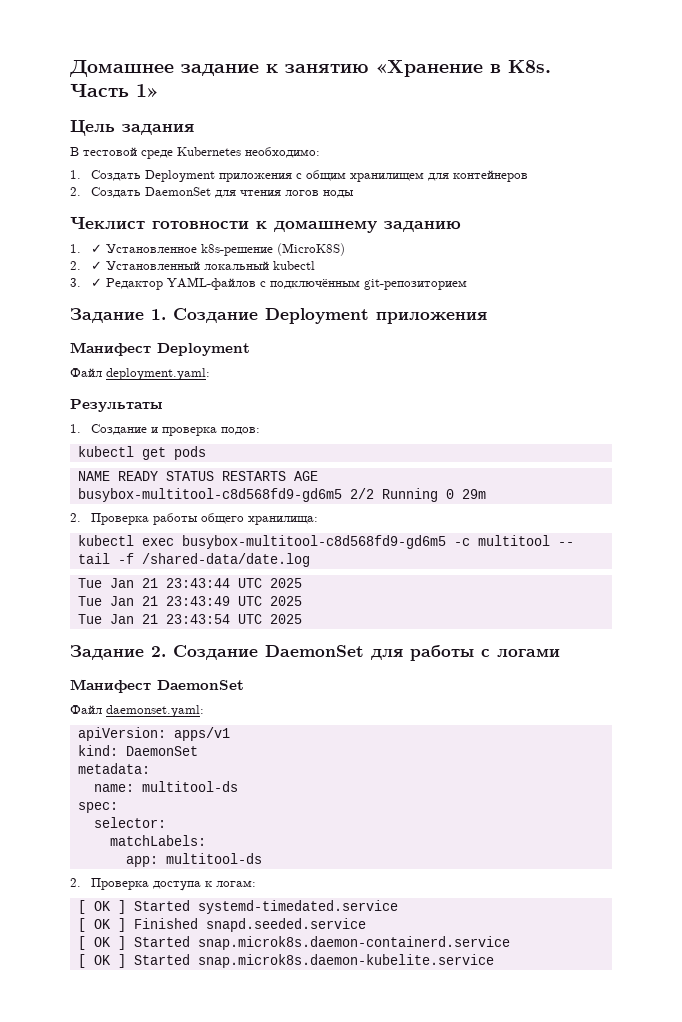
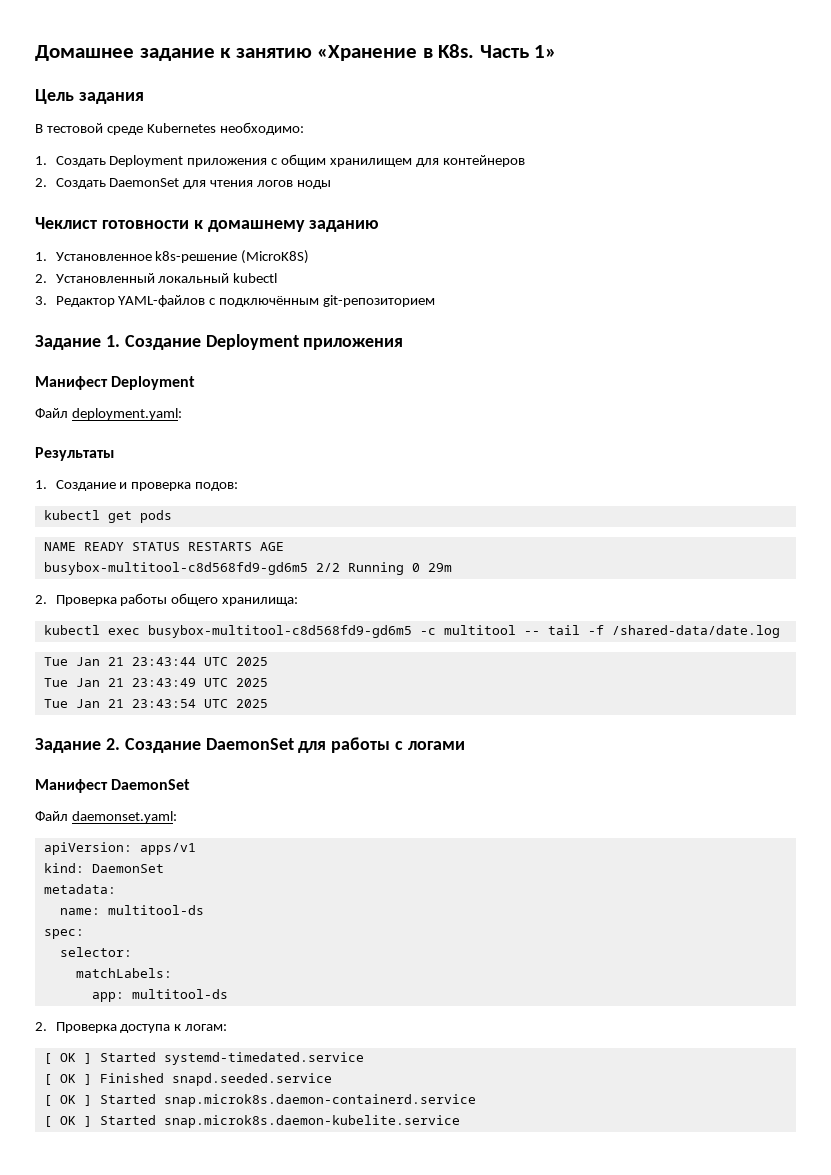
- 1. ✓ Установленное k8s-решение (MicroK8S)
+ 1. Установленное k8s-решение (MicroK8S)
- 2. ✓ Установленный локальный kubectl
+ 2. Установленный локальный kubectl
- 3. ✓ Редактор YAML-файлов с подключённым git-репозиторием
+ 3. Редактор YAML-файлов с подключённым git-репозиторием

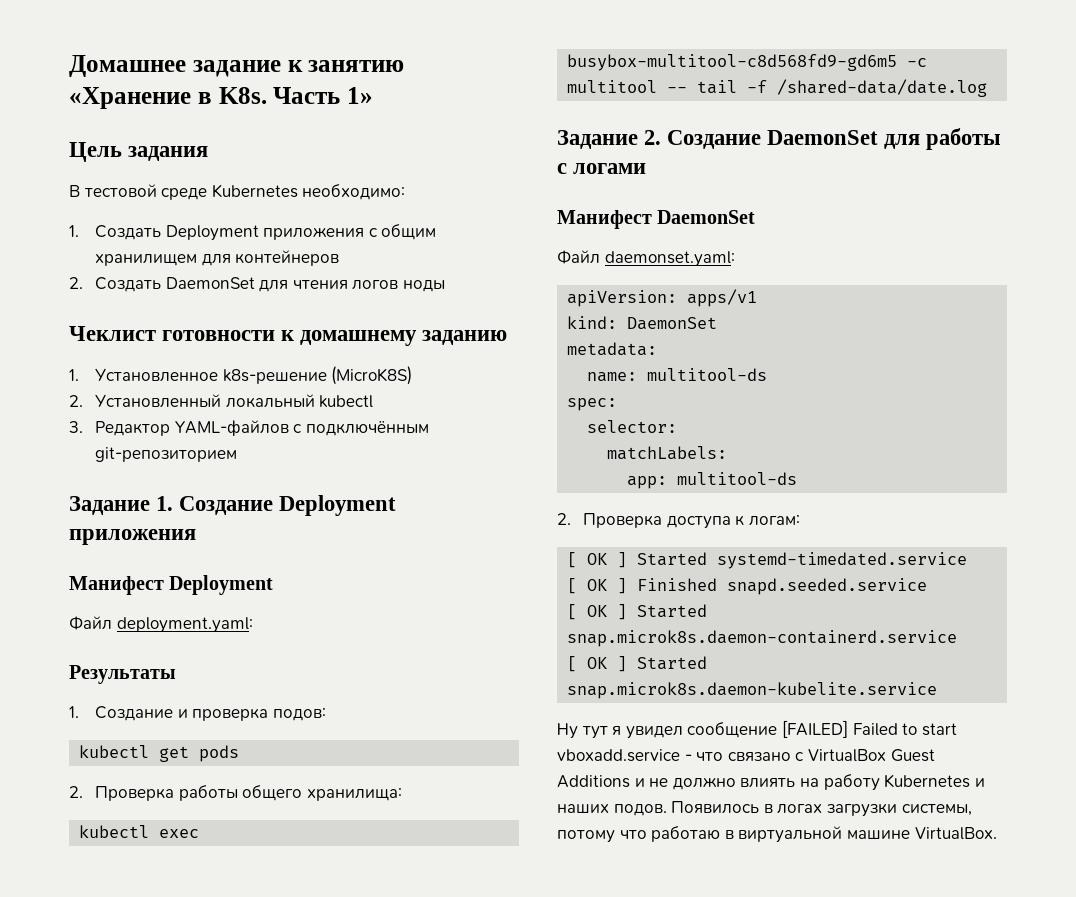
- NAME READY STATUS RESTARTS AGE
- busybox-multitool-c8d568fd9-gd6m5 2/2 Running 0 29m
- Tue Jan 21 23:43:44 UTC 2025
- Tue Jan 21 23:43:49 UTC 2025
- Tue Jan 21 23:43:54 UTC 2025
+ Ну тут я увидел сообщение [FAILED] Failed to start vboxadd.service - что связано с VirtualBox Guest Additions и не должно влиять на работу Kubernetes и наших подов. Появилось в логах загрузки системы, потому что работаю в виртуальной машине VirtualBox.

